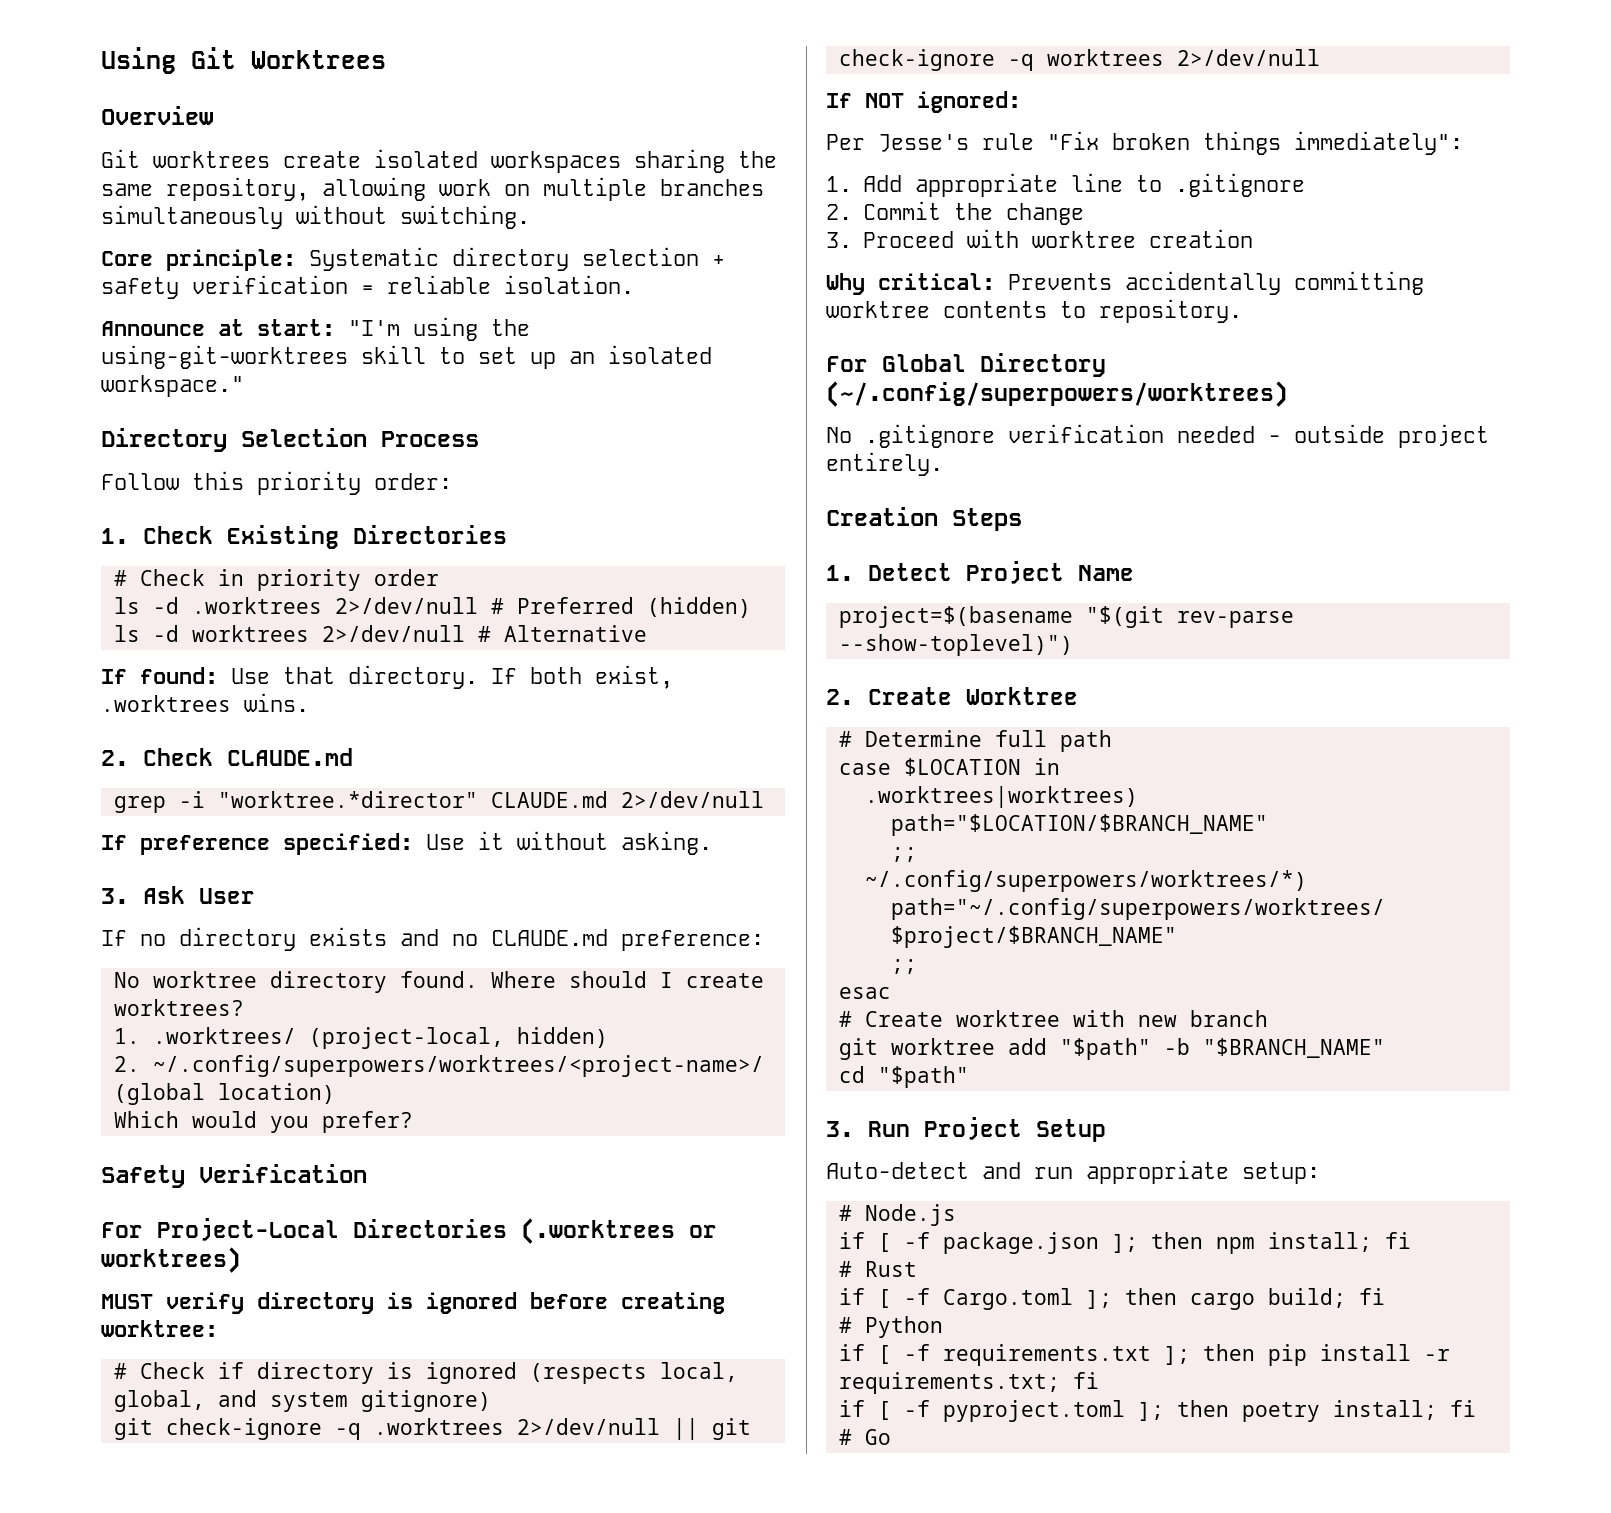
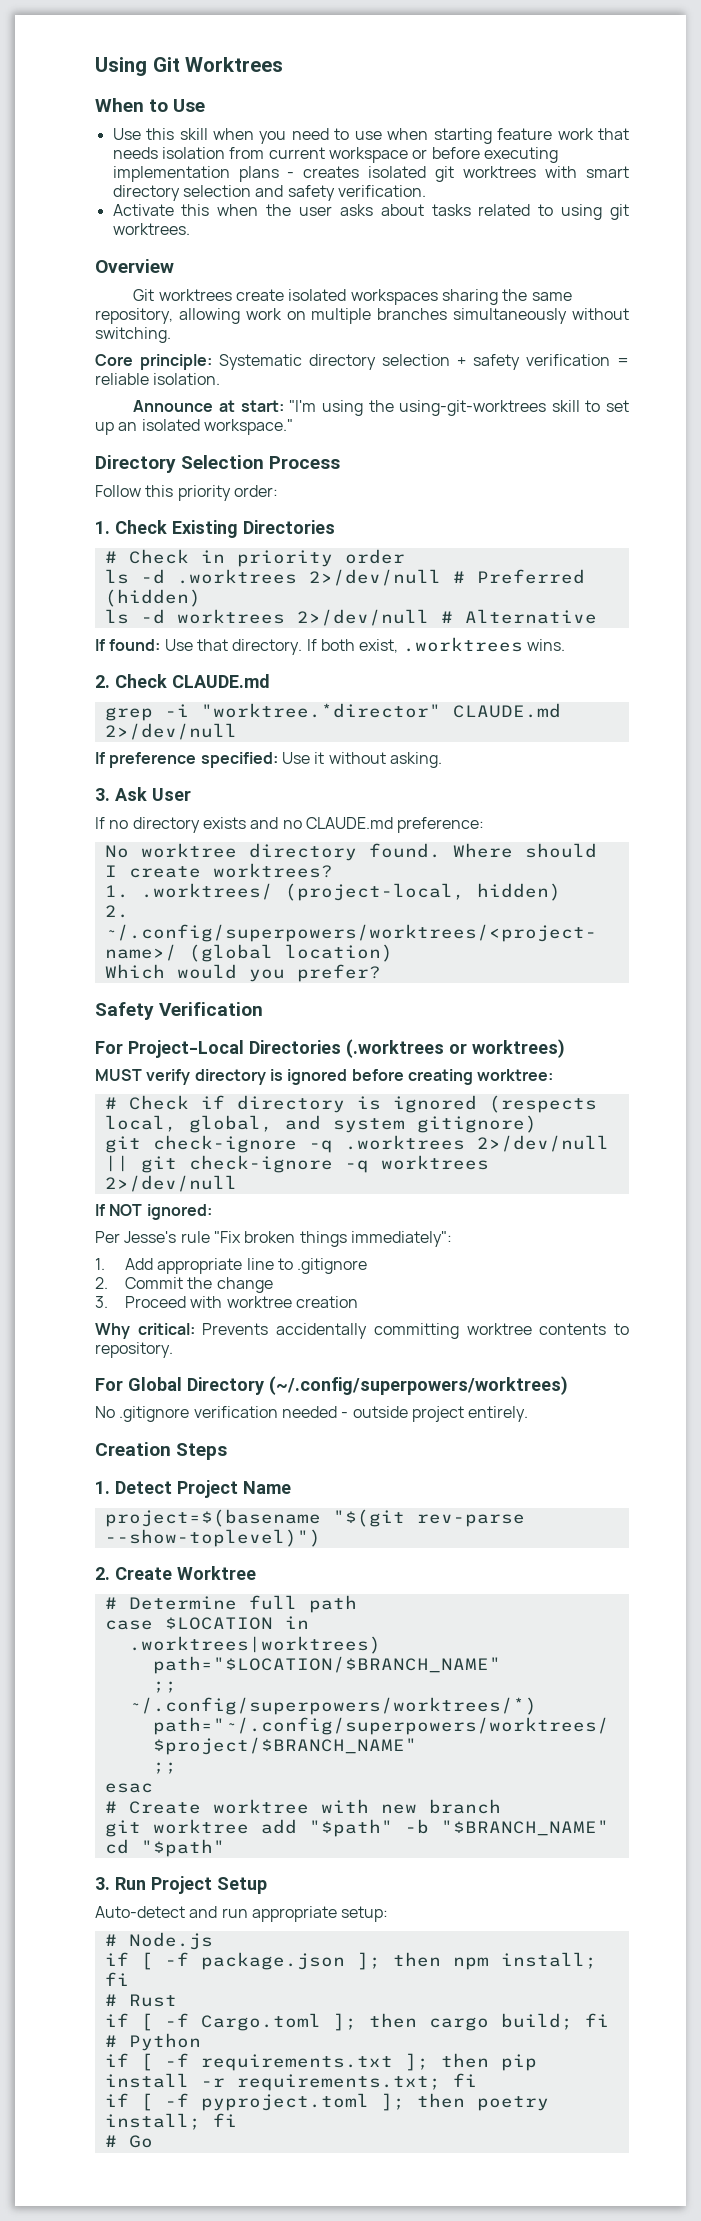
+ When to Use
+ Use this skill when you need to use when starting feature work that needs isolation from current workspace or before executing implementation plans - creates isolated git worktrees with smart directory selection and safety verification.
+ Activate this when the user asks about tasks related to using git worktrees.

